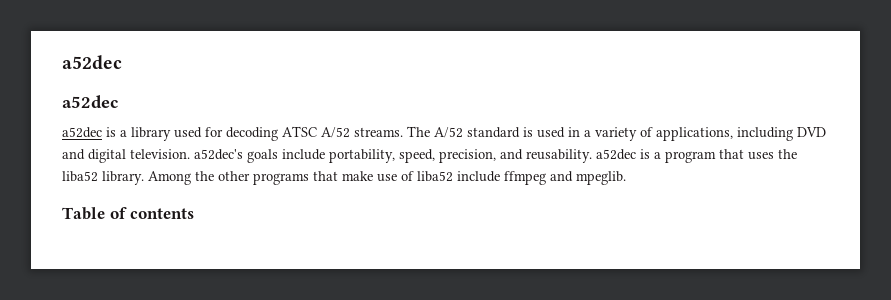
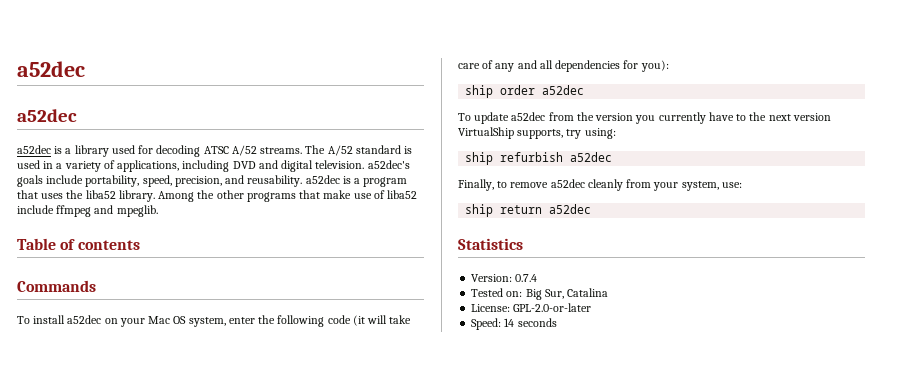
+ Commands
+ To install a52dec on your Mac OS system, enter the following code (it will take care of any and all dependencies for you):
+ ship order a52dec
+ To update a52dec from the version you currently have to the next version VirtualShip supports, try using:
+ ship refurbish a52dec
+ Finally, to remove a52dec cleanly from your system, use:
+ ship return a52dec
+ Statistics
+ Version: 0.7.4
+ Tested on: Big Sur, Catalina
+ License: GPL-2.0-or-later
+ Speed: 14 seconds

